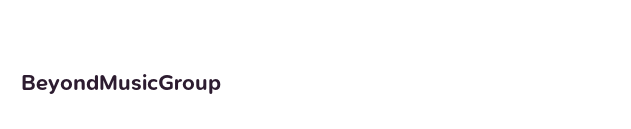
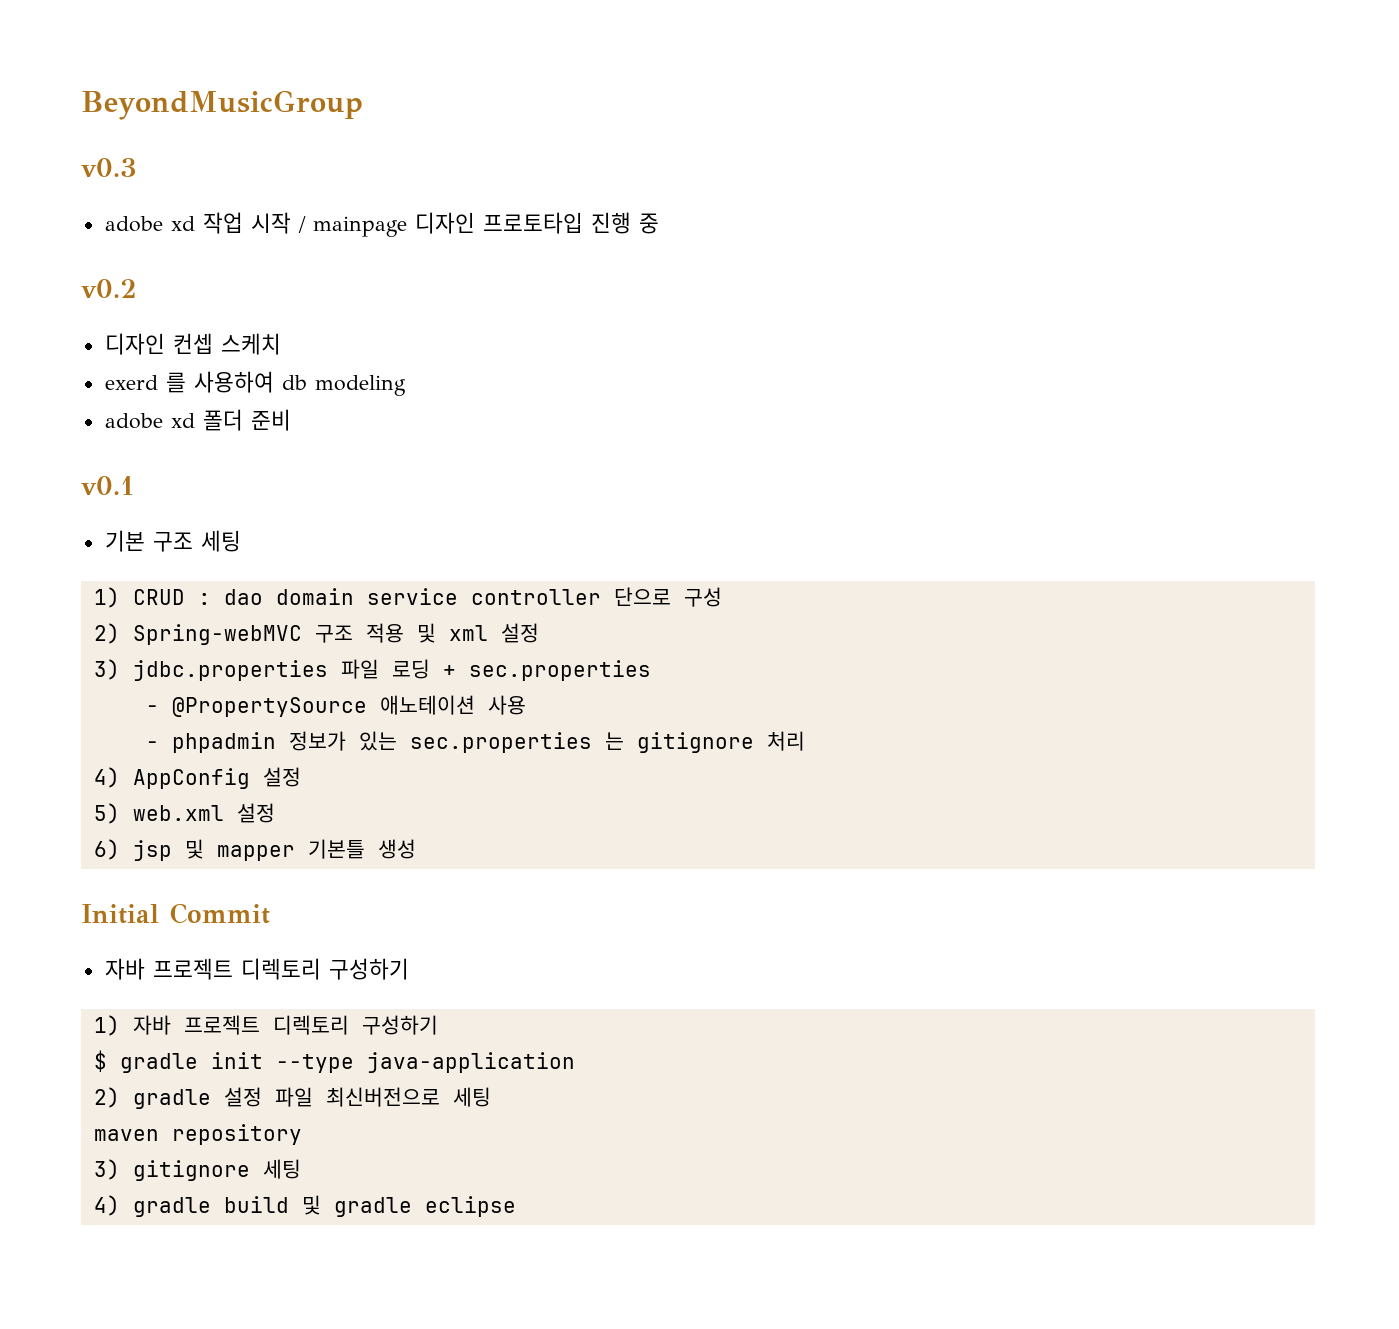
+ v0.3
+ adobe xd 작업 시작 / mainpage 디자인 프로토타입 진행 중
+ v0.2
+ 디자인 컨셉 스케치
+ exerd 를 사용하여 db modeling
+ adobe xd 폴더 준비
+ v0.1
+ 기본 구조 세팅
+ 1) CRUD : dao domain service controller 단으로 구성
+ 2) Spring-webMVC 구조 적용 및 xml 설정
+ 3) jdbc.properties 파일 로딩 + sec.properties
+ - @PropertySource 애노테이션 사용
+ - phpadmin 정보가 있는 sec.properties 는 gitignore 처리
+ 4) AppConfig 설정
+ 5) web.xml 설정
+ 6) jsp 및 mapper 기본틀 생성
+ Initial Commit
+ 자바 프로젝트 디렉토리 구성하기
+ 1) 자바 프로젝트 디렉토리 구성하기
+ $ gradle init --type java-application
+ 2) gradle 설정 파일 최신버전으로 세팅
+ maven repository
+ 3) gitignore 세팅
+ 4) gradle build 및 gradle eclipse

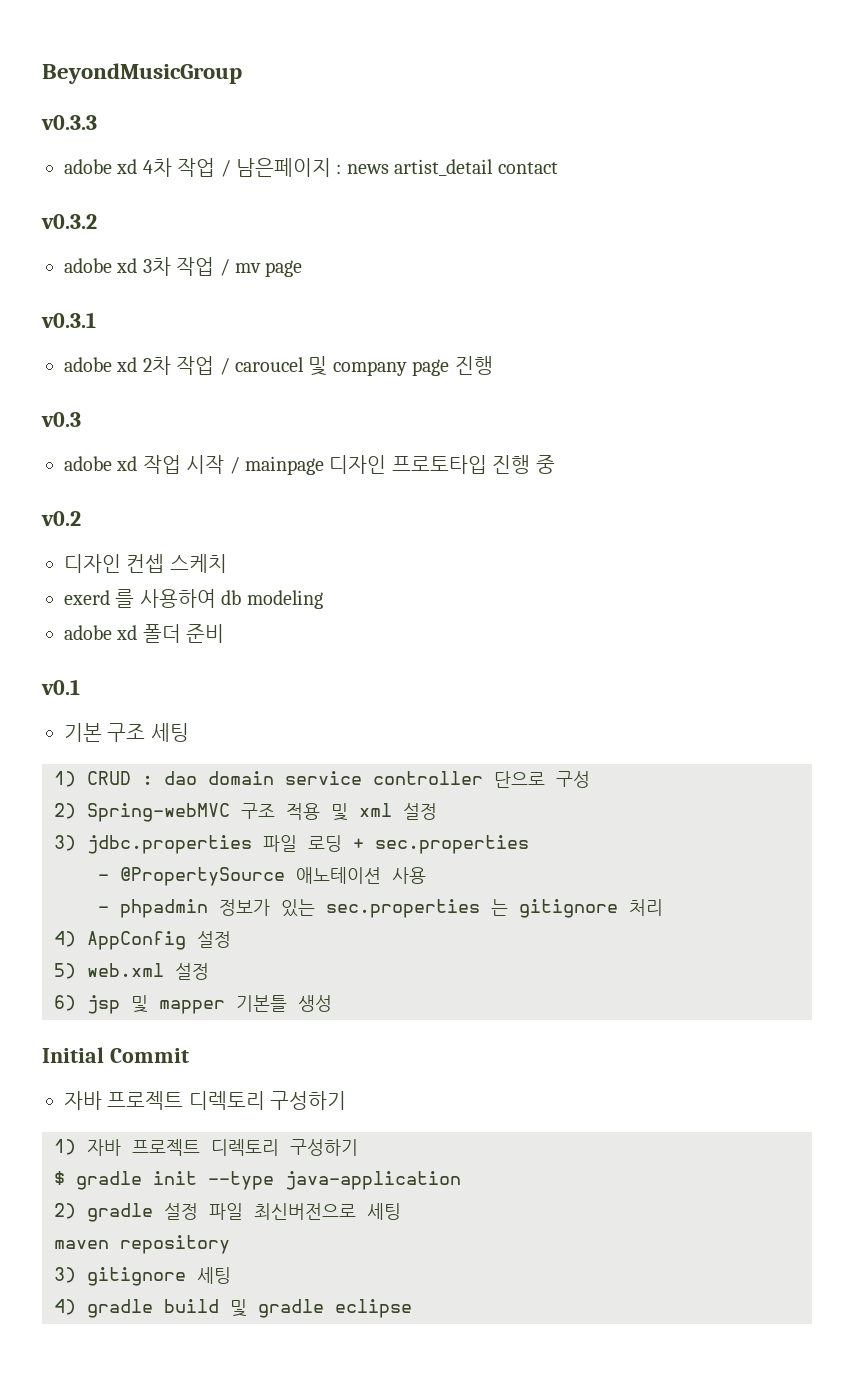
+ v0.3.3
+ adobe xd 4차 작업 / 남은페이지 : news artist_detail contact
+ v0.3.2
+ adobe xd 3차 작업 / mv page
+ v0.3.1
+ adobe xd 2차 작업 / caroucel 및 company page 진행

